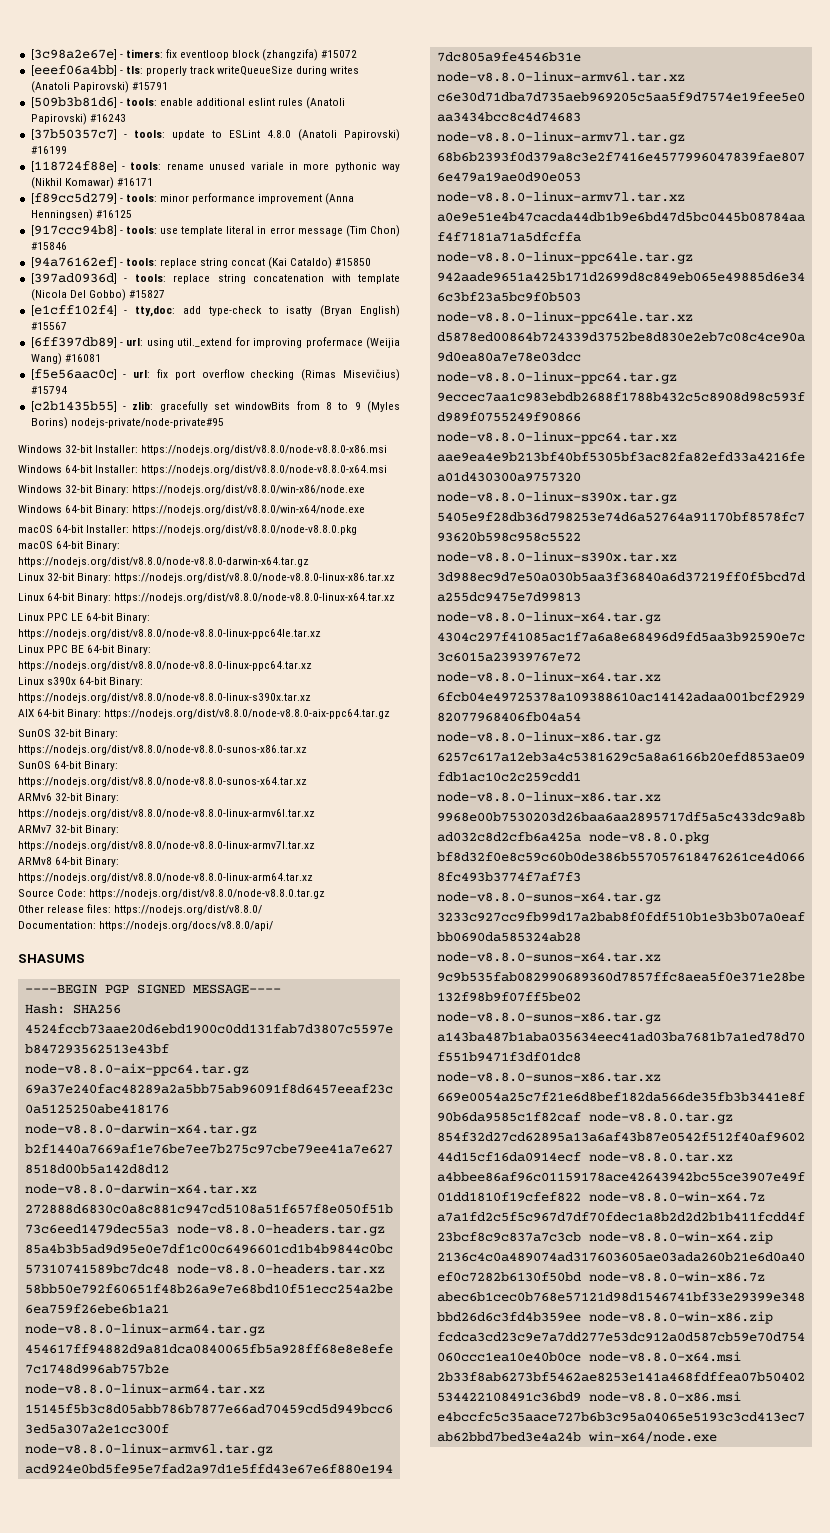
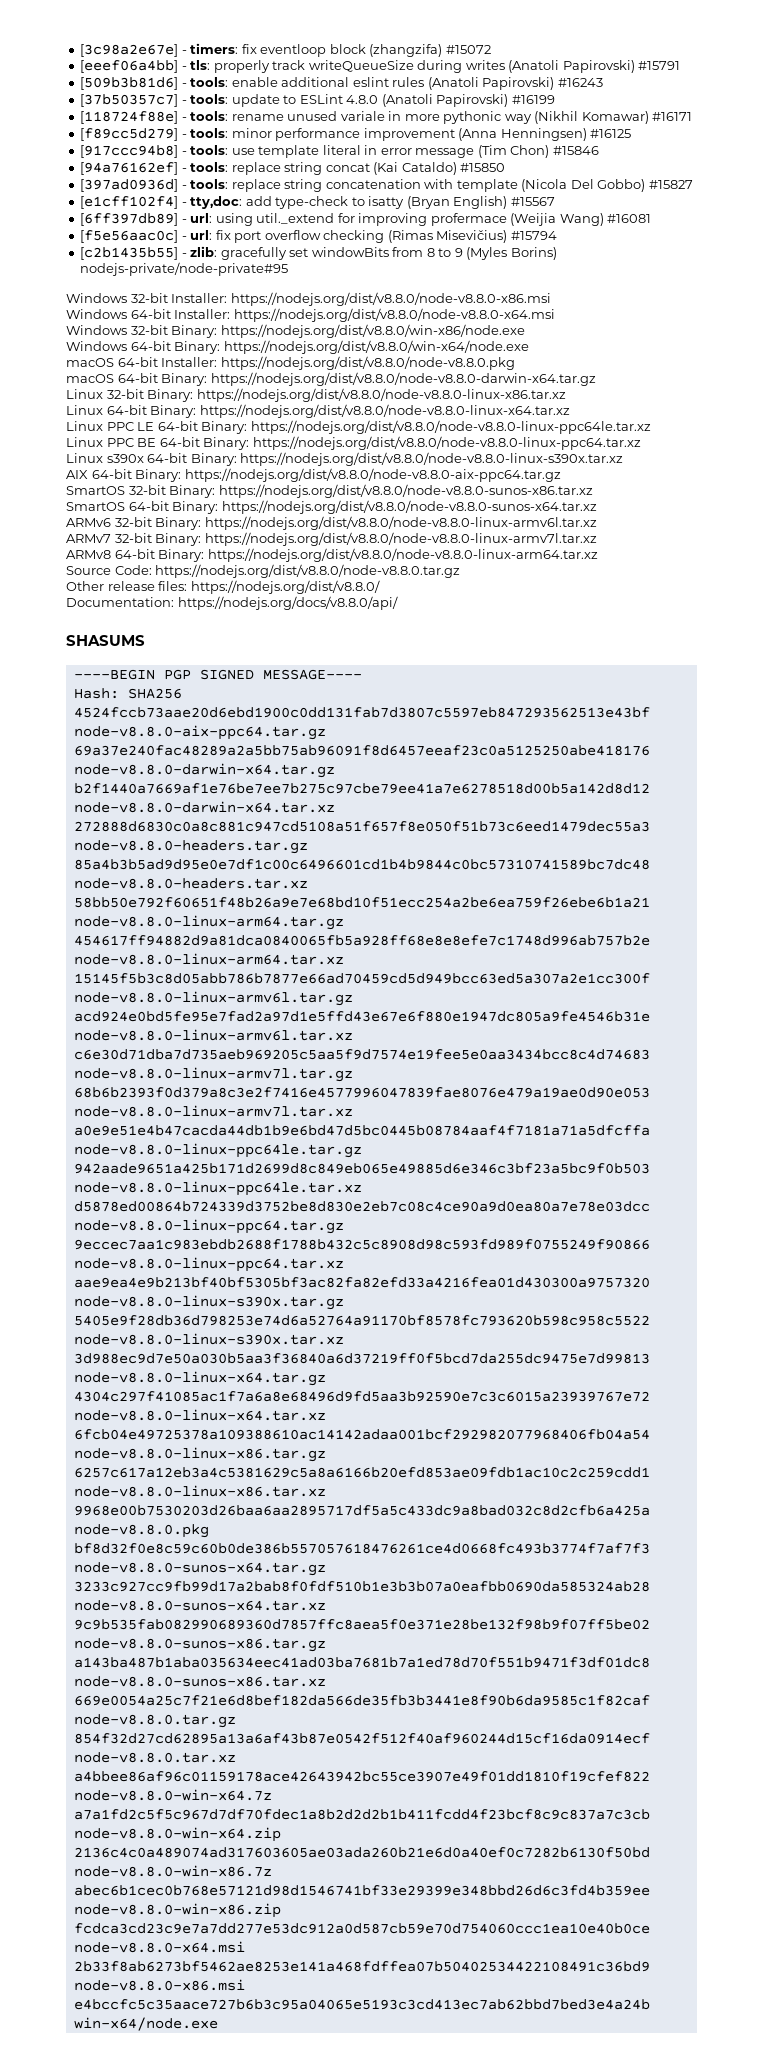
- SunOS 32-bit Binary: https://nodejs.org/dist/v8.8.0/node-v8.8.0-sunos-x86.tar.xz
+ SmartOS 32-bit Binary: https://nodejs.org/dist/v8.8.0/node-v8.8.0-sunos-x86.tar.xz
- SunOS 64-bit Binary: https://nodejs.org/dist/v8.8.0/node-v8.8.0-sunos-x64.tar.xz
+ SmartOS 64-bit Binary: https://nodejs.org/dist/v8.8.0/node-v8.8.0-sunos-x64.tar.xz

